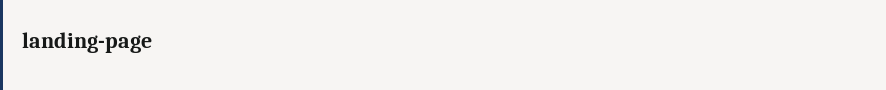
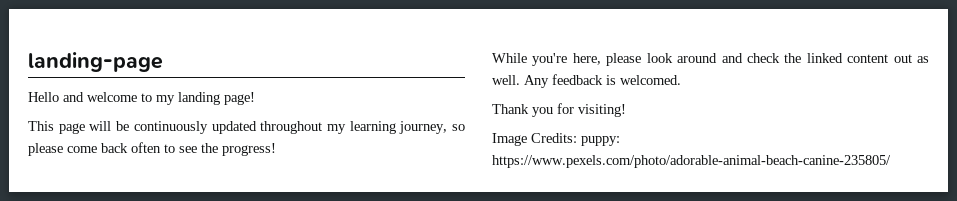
+ Hello and welcome to my landing page!
+ This page will be continuously updated throughout my learning journey, so please come back often to see the progress!
+ While you're here, please look around and check the linked content out as well. Any feedback is welcomed.
+ Thank you for visiting!
+ Image Credits: puppy: https://www.pexels.com/photo/adorable-animal-beach-canine-235805/

